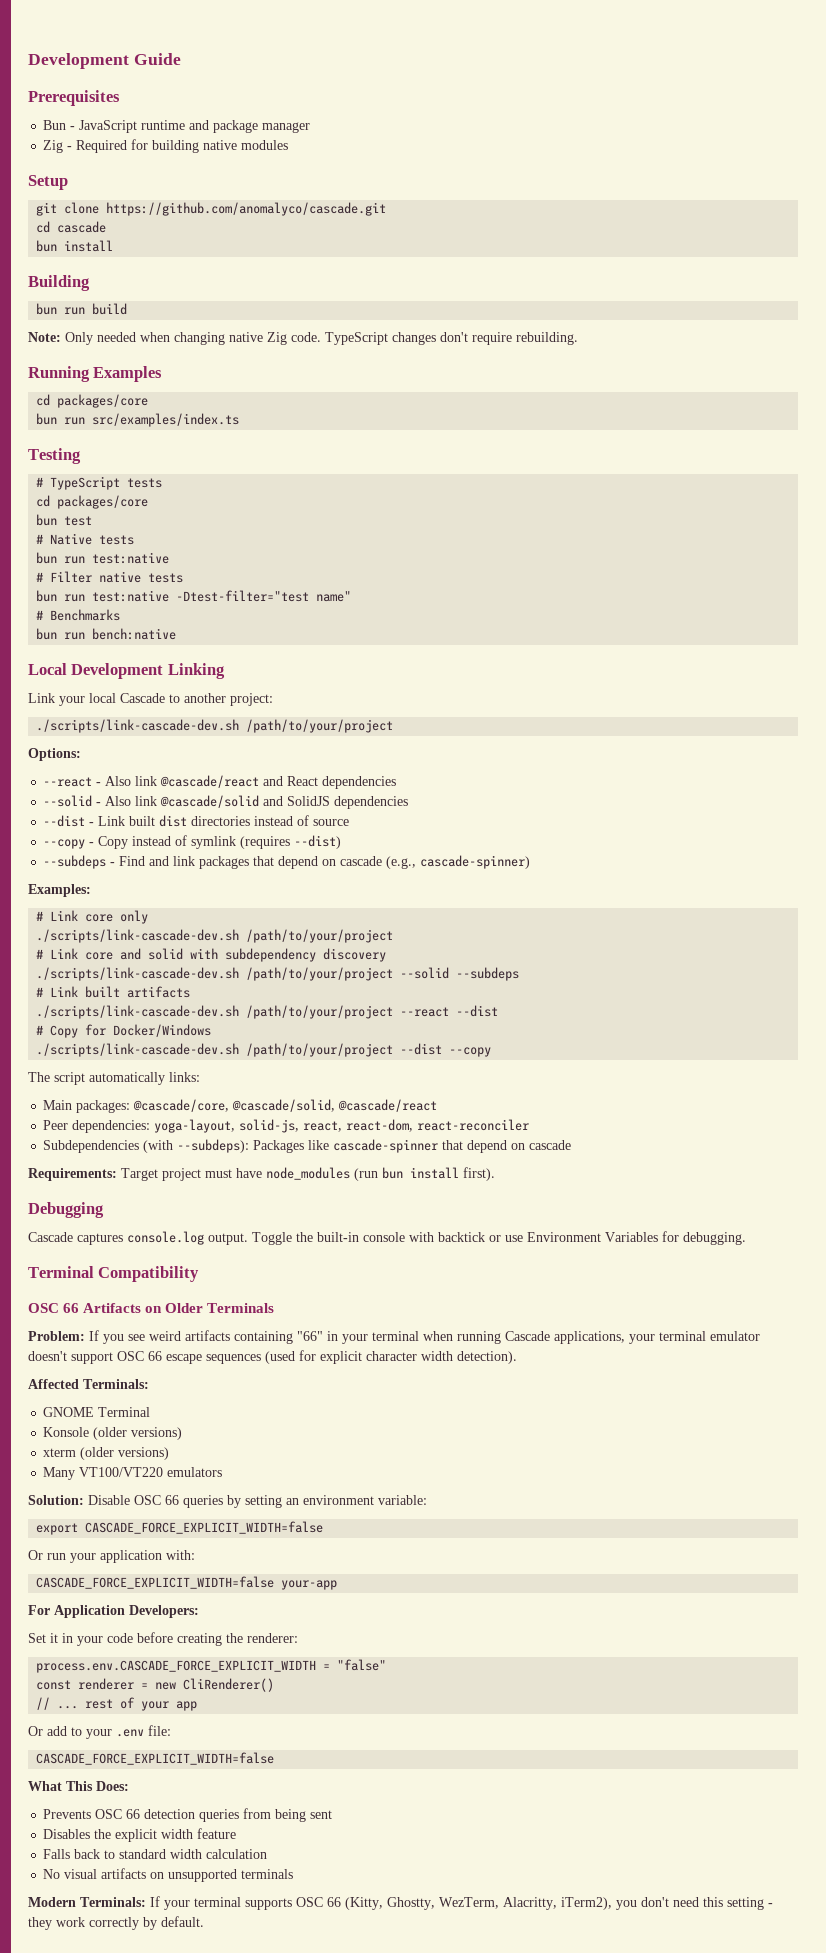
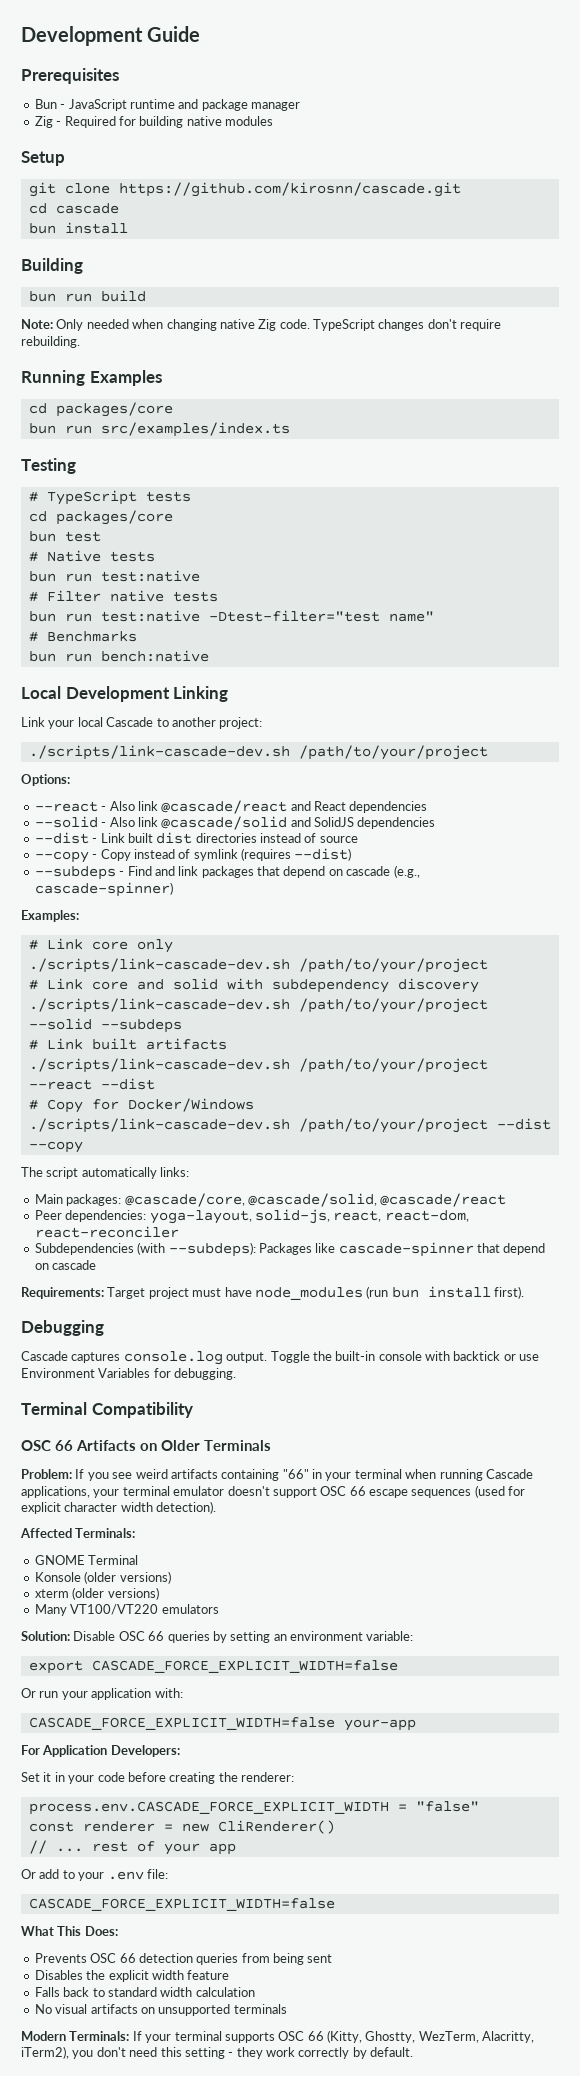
- git clone https://github.com/anomalyco/cascade.git
+ git clone https://github.com/kirosnn/cascade.git

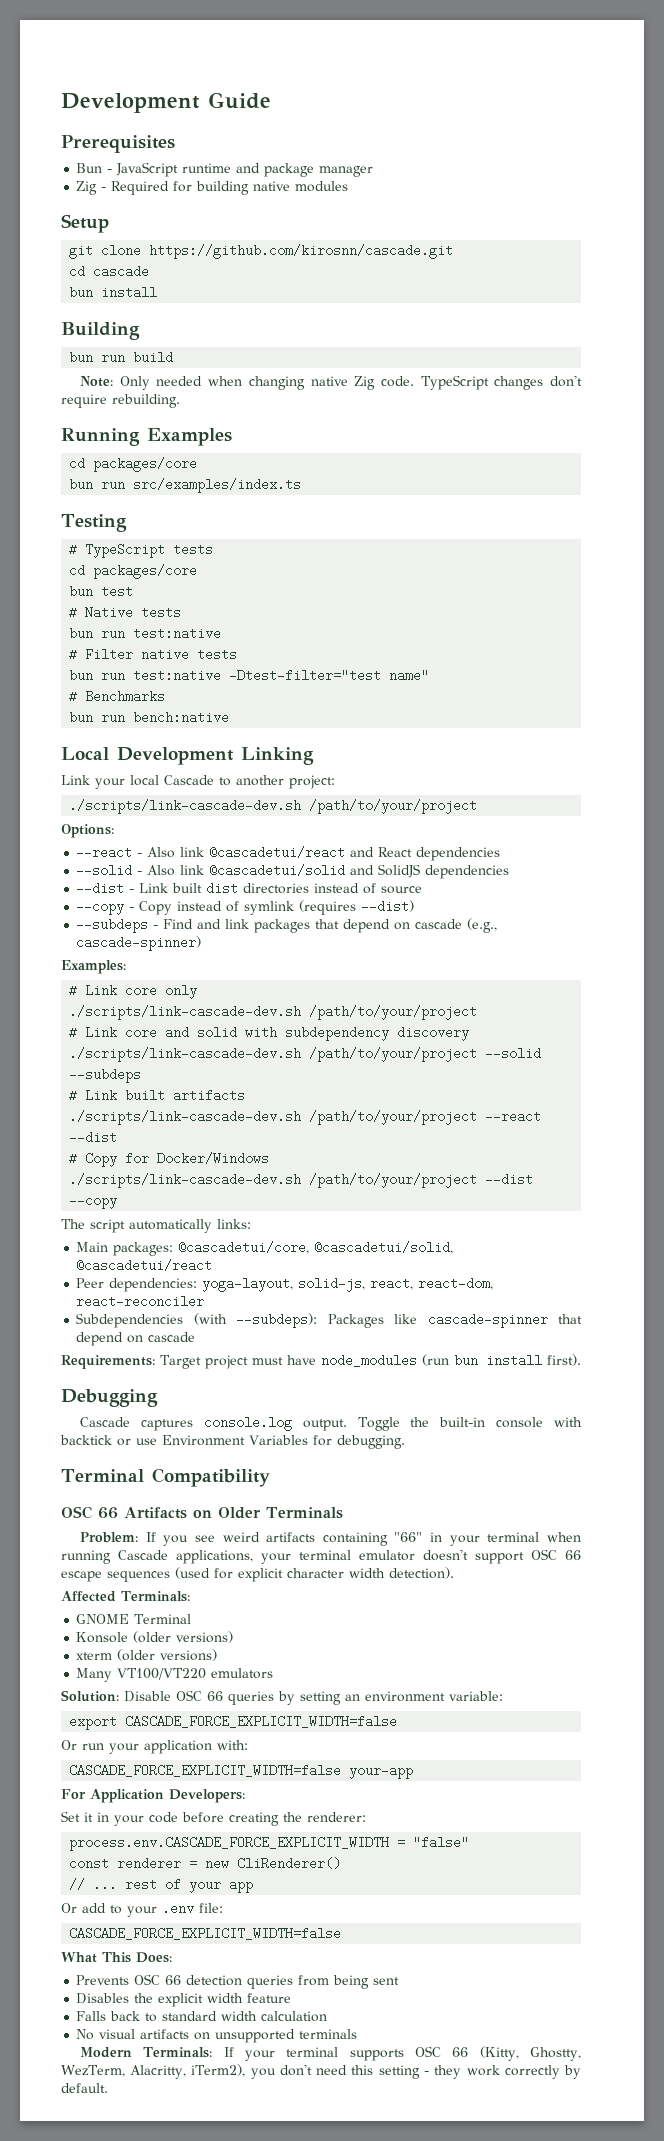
- --react - Also link @cascade/react and React dependencies
+ --react - Also link @cascadetui/react and React dependencies
- --solid - Also link @cascade/solid and SolidJS dependencies
+ --solid - Also link @cascadetui/solid and SolidJS dependencies
- Main packages: @cascade/core, @cascade/solid, @cascade/react
+ Main packages: @cascadetui/core, @cascadetui/solid, @cascadetui/react

